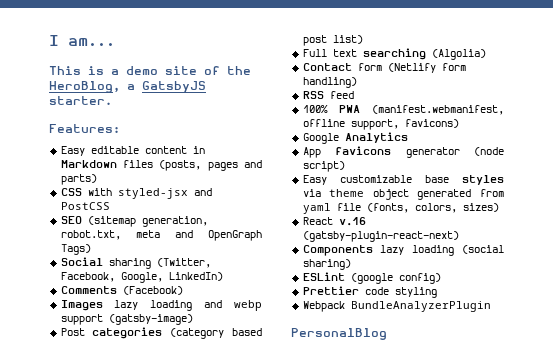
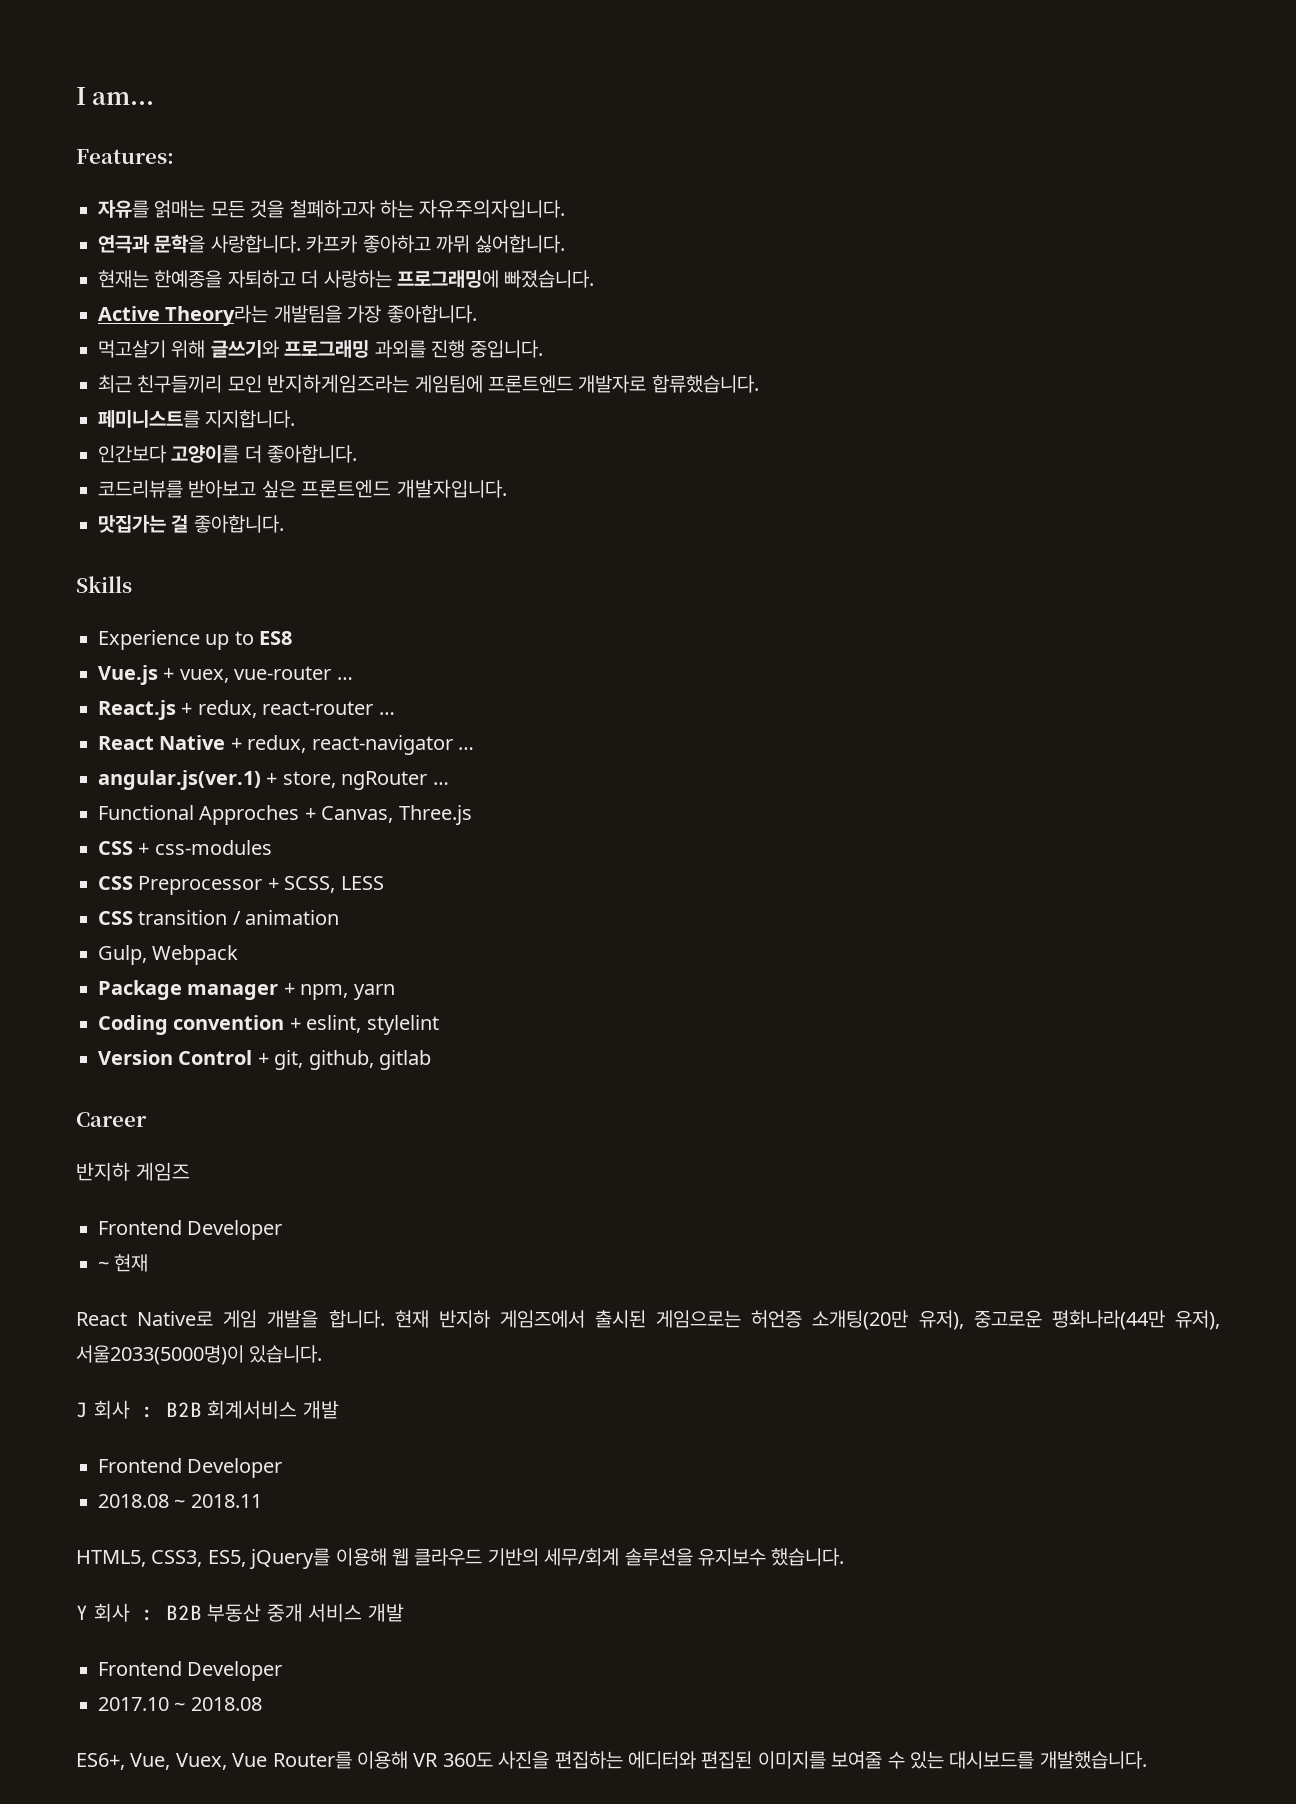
- This is a demo site of the HeroBlog, a GatsbyJS starter.
  Features:
- Easy editable content in Markdown files (posts, pages and parts)
- CSS with styled-jsx and PostCSS
- SEO (sitemap generation, robot.txt, meta and OpenGraph Tags)
- Social sharing (Twitter, Facebook, Google, LinkedIn)
- Comments (Facebook)
- Images lazy loading and webp support (gatsby-image)
- Post categories (category based post list)
- Full text searching (Algolia)
- Contact form (Netlify form handling)
- RSS feed
- 100% PWA (manifest.webmanifest, offline support, favicons)
- Google Analytics
- App favicons generator (node script)
- Easy customizable base styles via theme object generated from yaml file (fonts, colors, sizes)
- React v.16 (gatsby-plugin-react-next)
- Components lazy loading (social sharing)
- ESLint (google config)
- Prettier code styling
- Webpack BundleAnalyzerPlugin
- PersonalBlog
+ 자유를 얽매는 모든 것을 철폐하고자 하는 자유주의자입니다.
+ 연극과 문학을 사랑합니다. 카프카 좋아하고 까뮈 싫어합니다.
+ 현재는 한예종을 자퇴하고 더 사랑하는 프로그래밍에 빠졌습니다.
+ Active Theory라는 개발팀을 가장 좋아합니다.
+ 먹고살기 위해 글쓰기와 프로그래밍 과외를 진행 중입니다.
+ 최근 친구들끼리 모인 반지하게임즈라는 게임팀에 프론트엔드 개발자로 합류했습니다.
+ 페미니스트를 지지합니다.
+ 인간보다 고양이를 더 좋아합니다.
+ 코드리뷰를 받아보고 싶은 프론트엔드 개발자입니다.
+ 맛집가는 걸 좋아합니다.
+ Skills
+ Experience up to ES8
+ Vue.js + vuex, vue-router …
+ React.js + redux, react-router …
+ React Native + redux, react-navigator …
+ angular.js(ver.1) + store, ngRouter …
+ Functional Approches + Canvas, Three.js
+ CSS + css-modules
+ CSS Preprocessor + SCSS, LESS
+ CSS transition / animation
+ Gulp, Webpack
+ Package manager + npm, yarn
+ Coding convention + eslint, stylelint
+ Version Control + git, github, gitlab
+ Career
+ 반지하 게임즈
+ Frontend Developer
+ ~ 현재
+ React Native로 게임 개발을 합니다. 현재 반지하 게임즈에서 출시된 게임으로는 허언증 소개팅(20만 유저), 중고로운 평화나라(44만 유저), 서울2033(5000명)이 있습니다.
+ J 회사 : B2B 회계서비스 개발
+ Frontend Developer
+ 2018.08 ~ 2018.11
+ HTML5, CSS3, ES5, jQuery를 이용해 웹 클라우드 기반의 세무/회계 솔루션을 유지보수 했습니다.
+ Y 회사 : B2B 부동산 중개 서비스 개발
+ Frontend Developer
+ 2017.10 ~ 2018.08
+ ES6+, Vue, Vuex, Vue Router를 이용해 VR 360도 사진을 편집하는 에디터와 편집된 이미지를 보여줄 수 있는 대시보드를 개발했습니다.

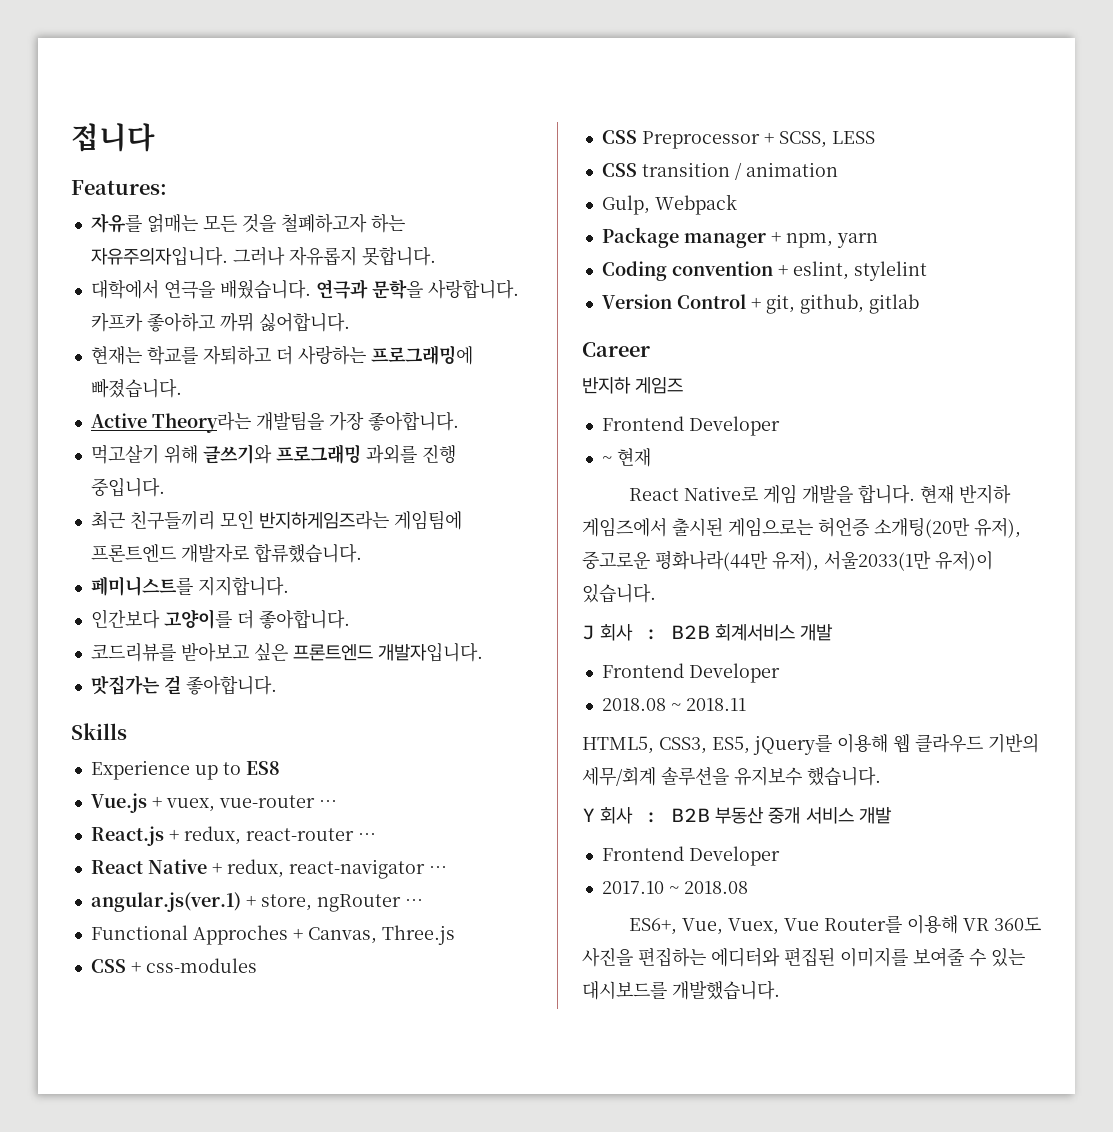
- I am...
+ 접니다
- 자유를 얽매는 모든 것을 철폐하고자 하는 자유주의자입니다.
- 연극과 문학을 사랑합니다.
+ 자유를 얽매는 모든 것을 철폐하고자 하는 자유주의자입니다. 그러나 자유롭지 못합니다.
+ 대학에서 연극을 배웠습니다. 연극과 문학을 사랑합니다.
- 현재는 한예종을 자퇴하고 더 사랑하는 프로그래밍에 빠졌습니다.
+ 현재는 학교를 자퇴하고 더 사랑하는 프로그래밍에 빠졌습니다.
- 현재 반지하 게임즈에서 출시된 게임으로는 허언증 소개팅(20만 유저), 중고로운 평화나라(44만 유저), 서울2033(5000명)이 있습니다.
+ 현재 반지하 게임즈에서 출시된 게임으로는 허언증 소개팅(20만 유저), 중고로운 평화나라(44만 유저), 서울2033(1만 유저)이 있습니다.

